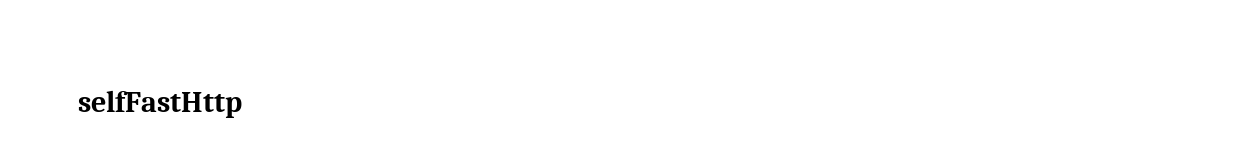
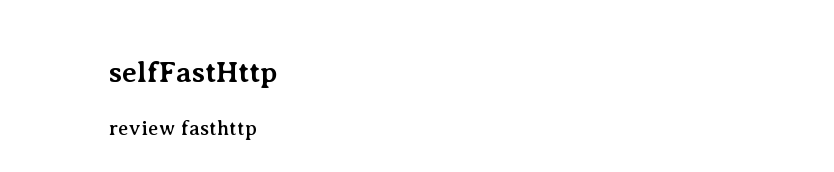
+ review fasthttp

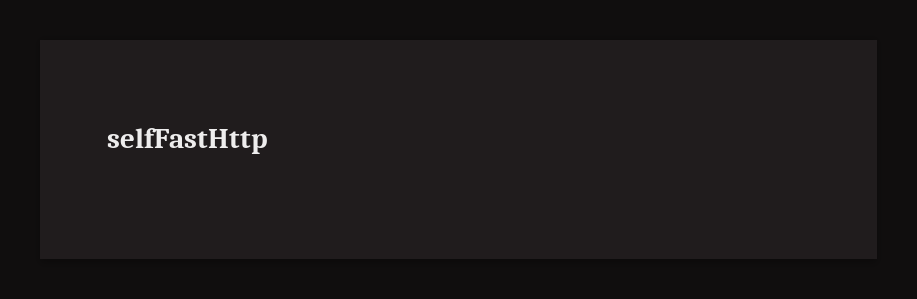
- review fasthttp

